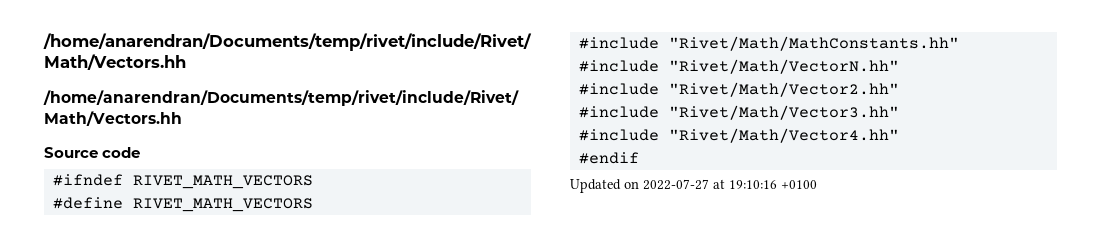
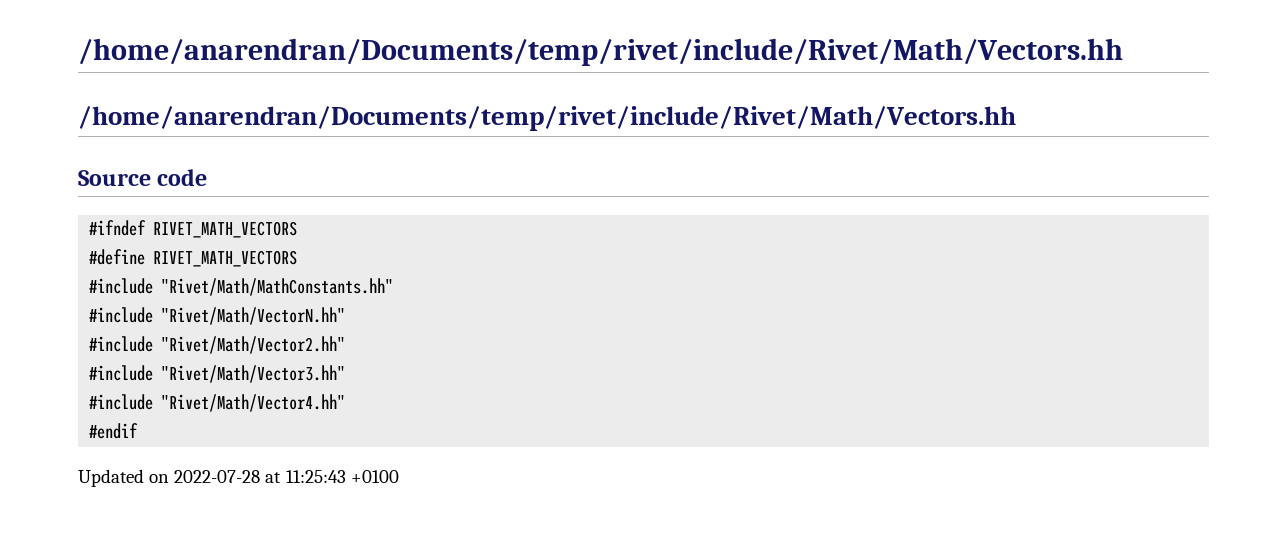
- Updated on 2022-07-27 at 19:10:16 +0100
+ Updated on 2022-07-28 at 11:25:43 +0100

